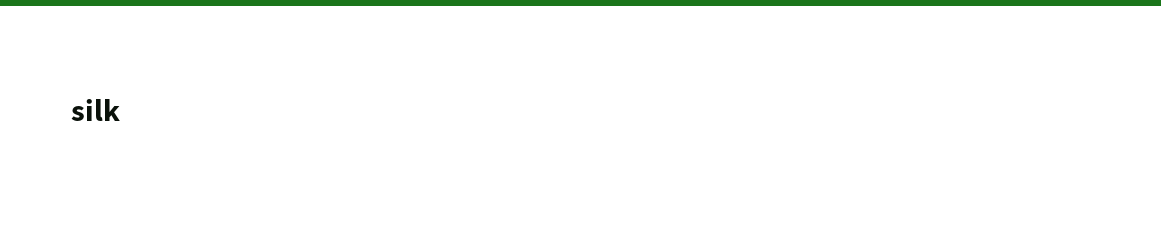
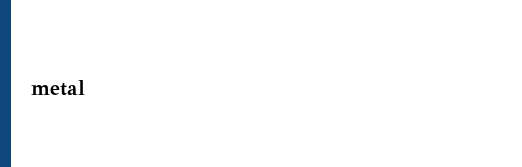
- silk
+ metal

